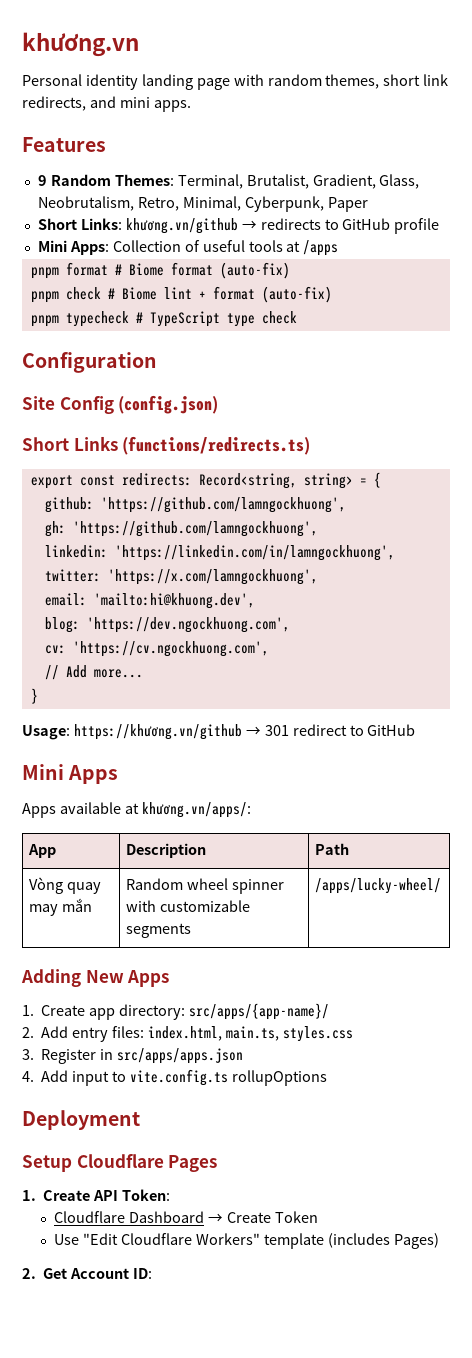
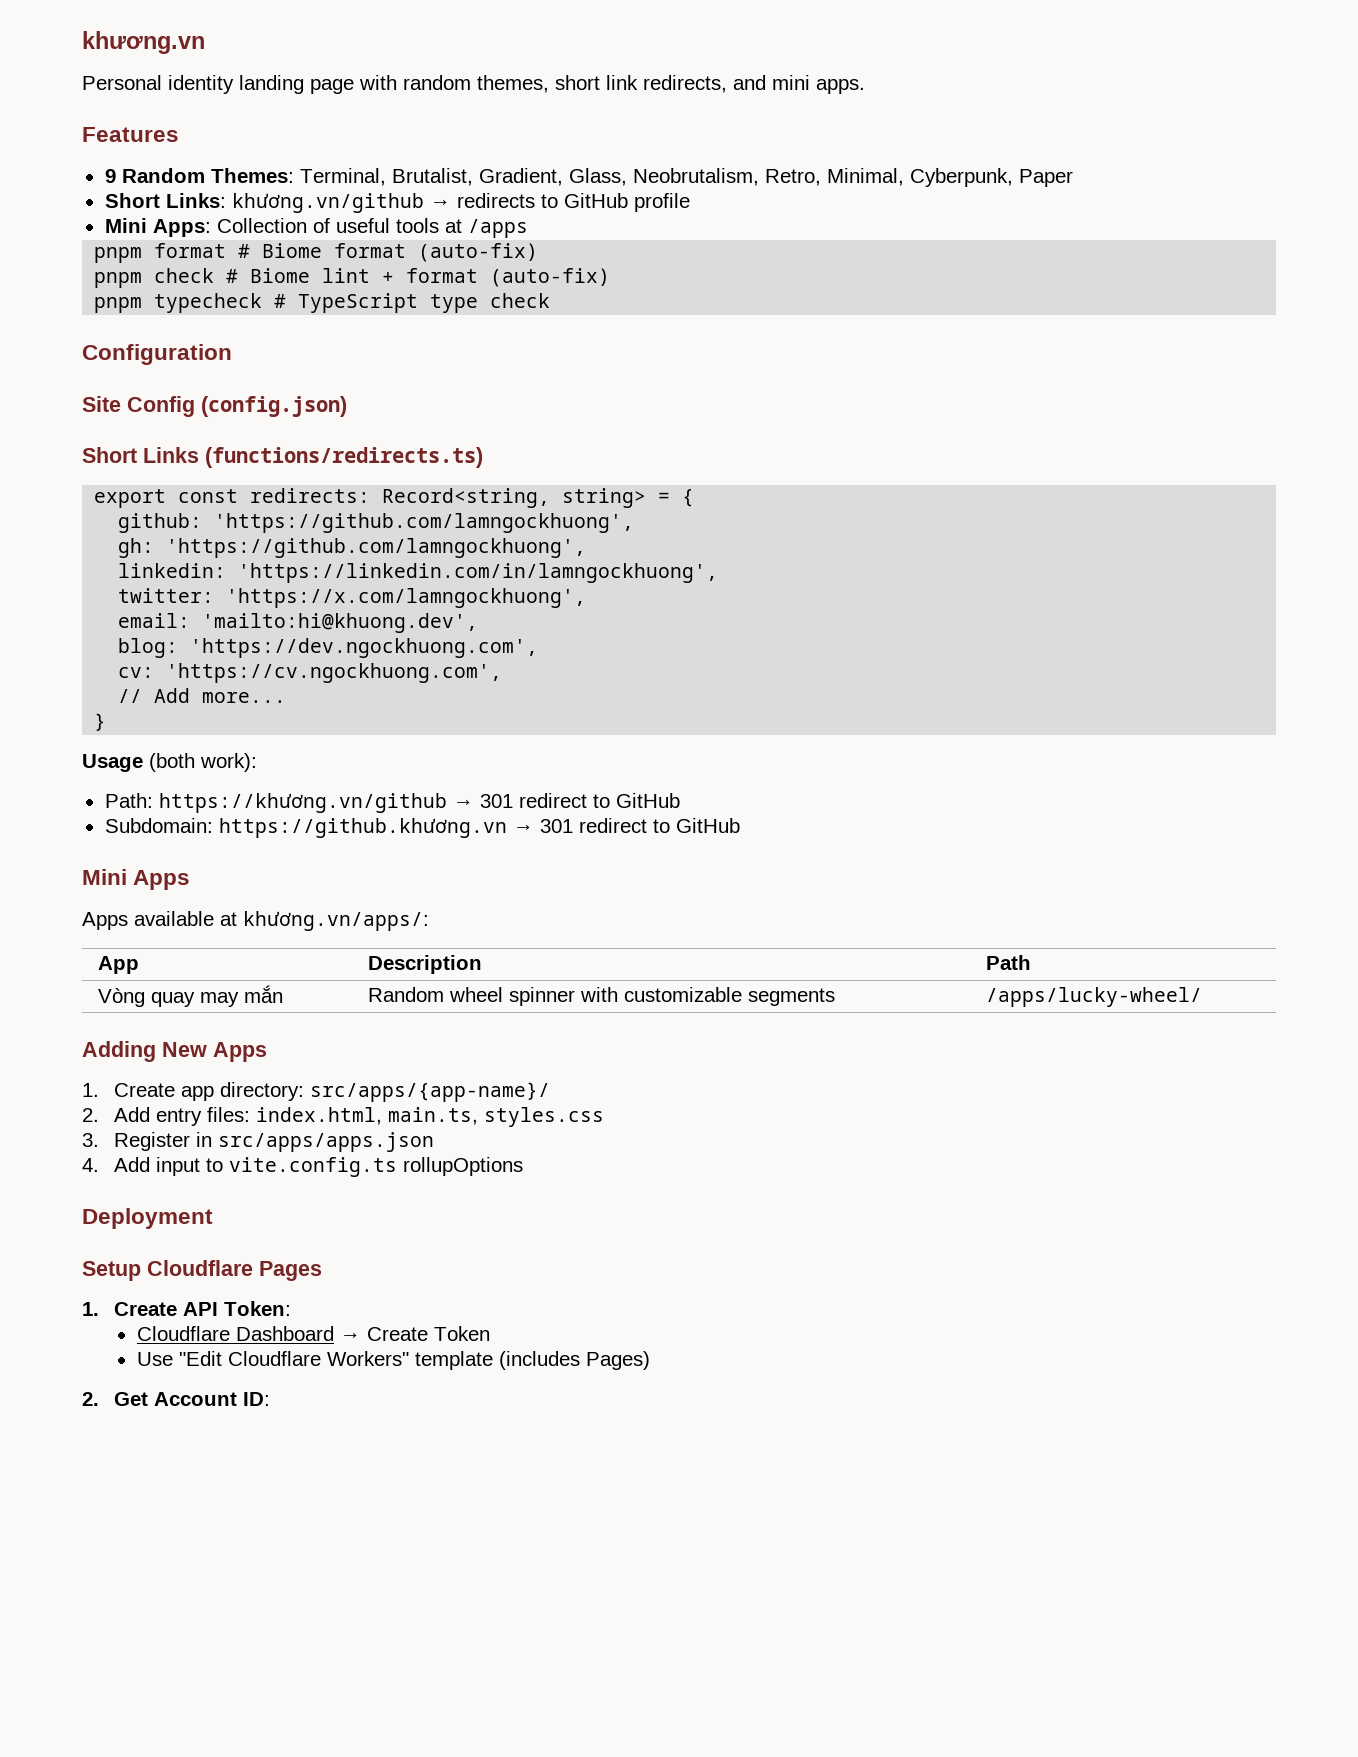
- Usage: https://khương.vn/github → 301 redirect to GitHub
+ Usage (both work):
+ Path: https://khương.vn/github → 301 redirect to GitHub
+ Subdomain: https://github.khương.vn → 301 redirect to GitHub

